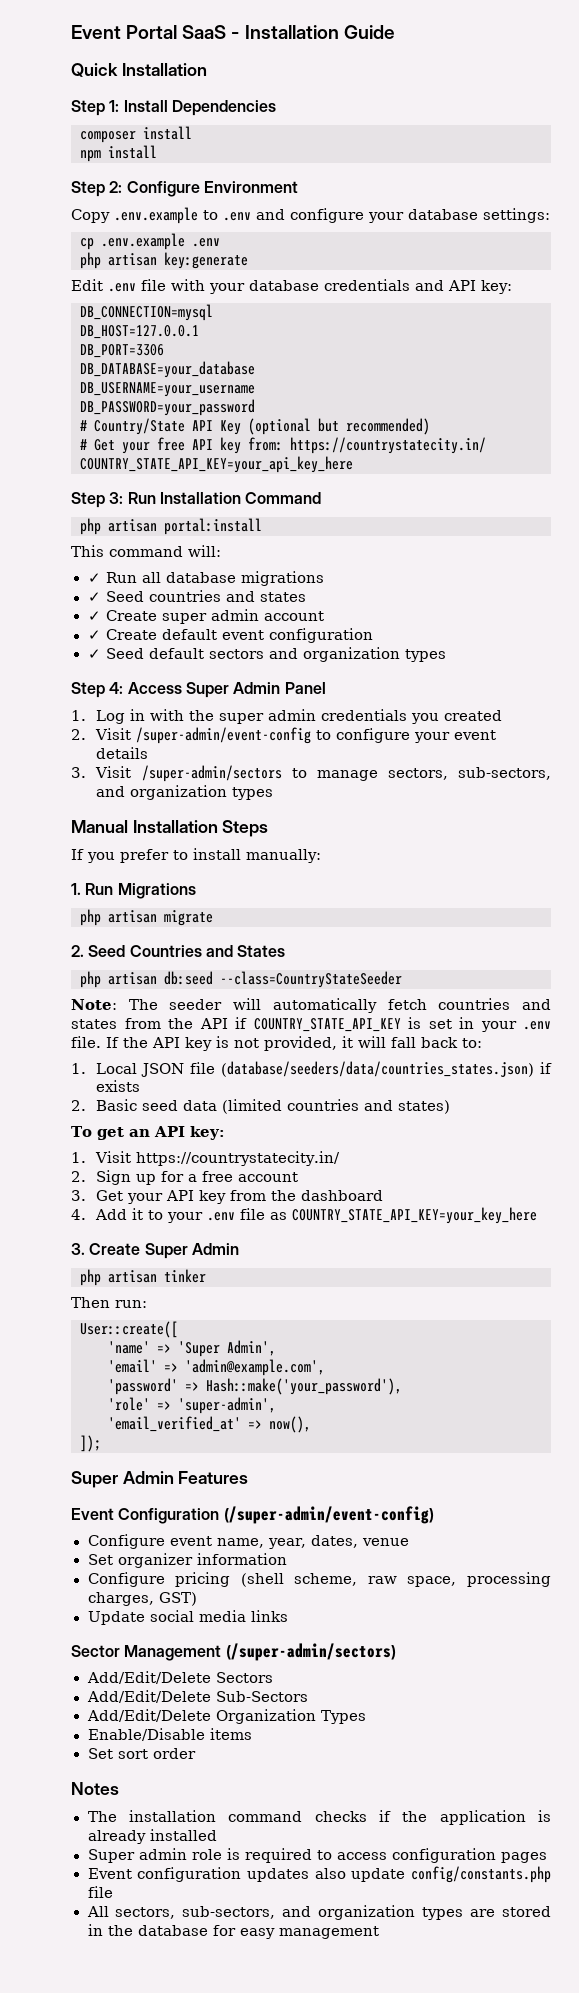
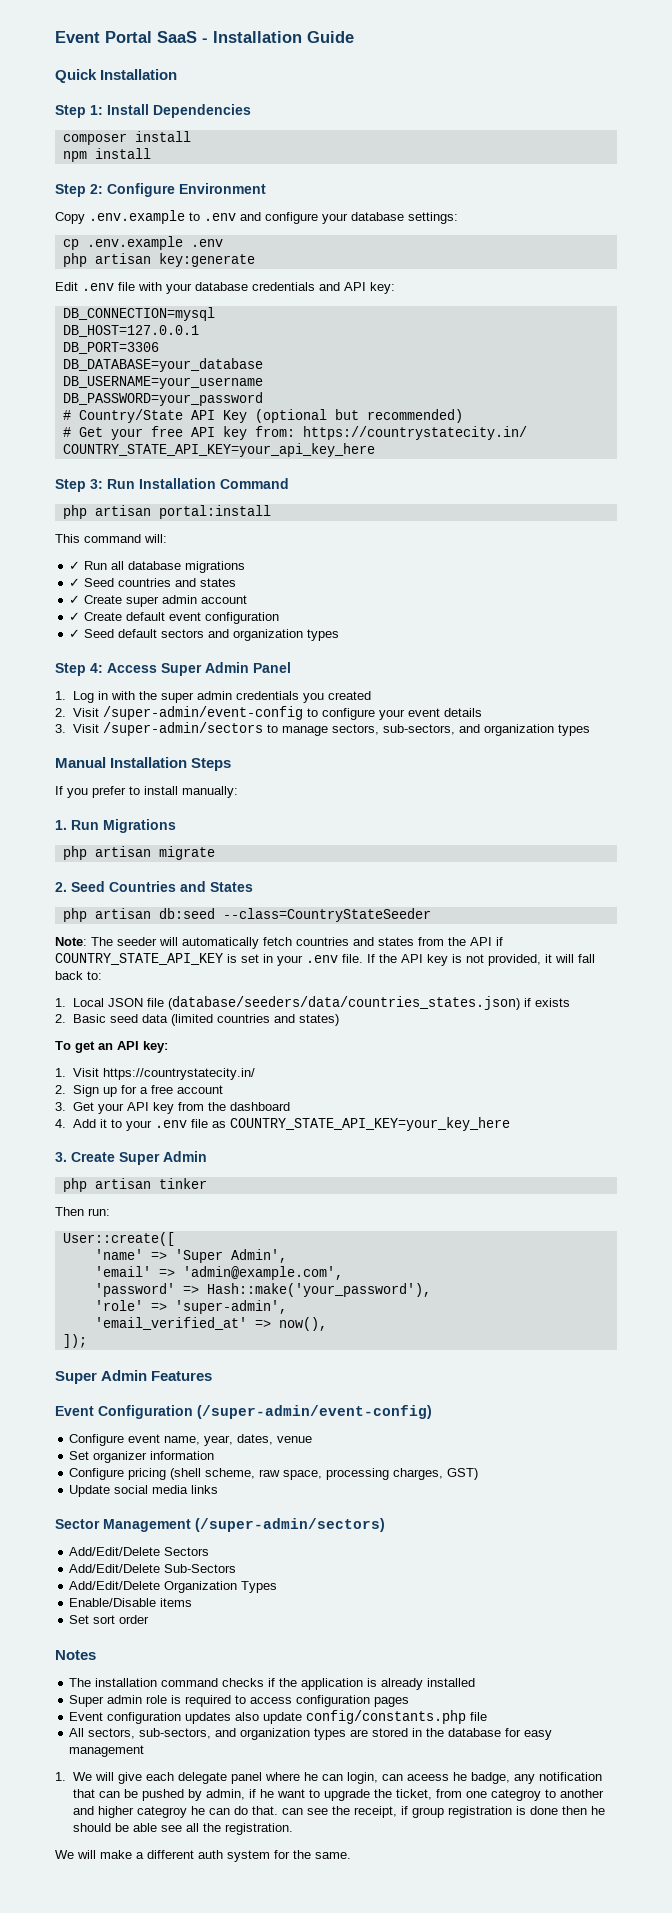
+ 1. We will give each delegate panel where he can login, can aceess he badge, any notification that can be pushed by admin, if he want to upgrade the ticket, from one categroy to another and higher categroy he can do that. can see the receipt, if group registration is done then he should be able see all the registration.
+ We will make a different auth system for the same.

